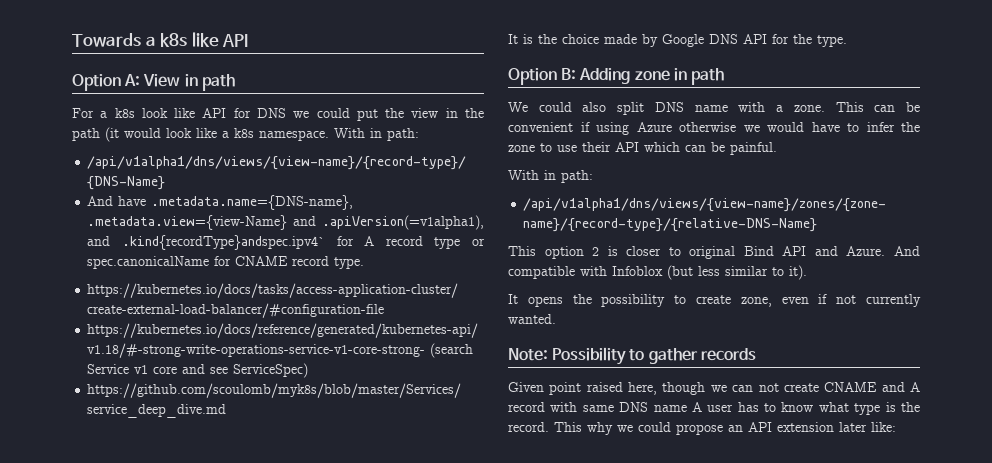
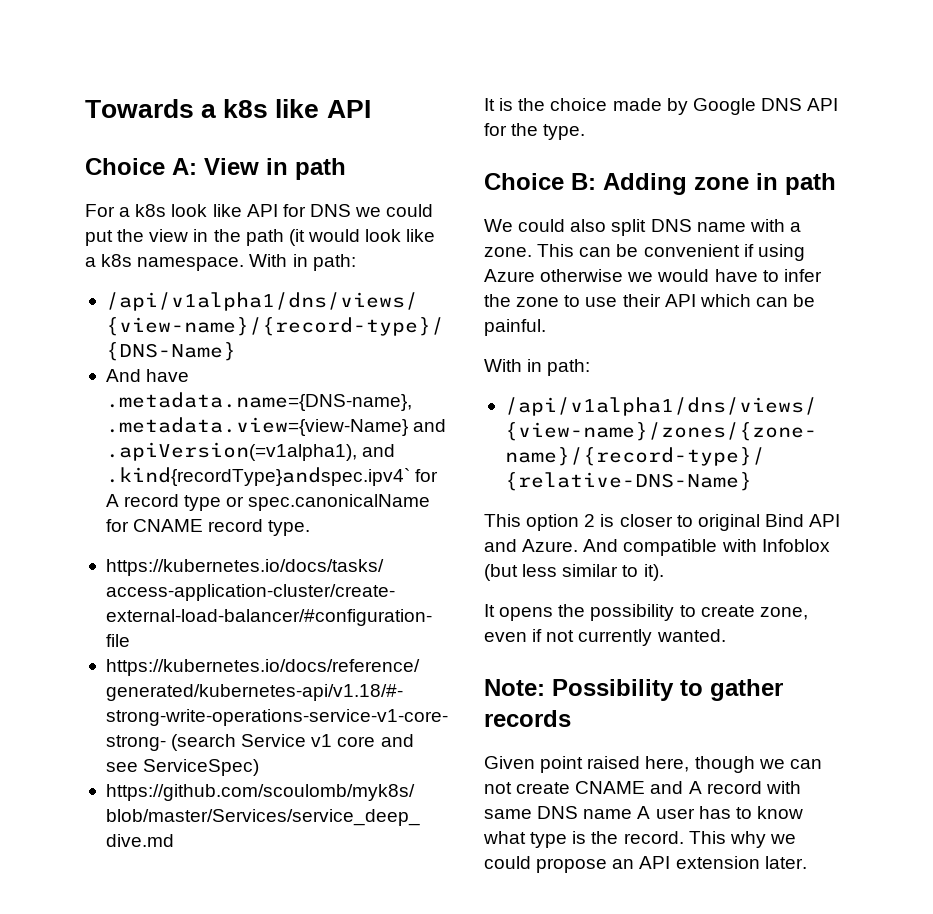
- Option A: View in path
+ Choice A: View in path
- Option B: Adding zone in path
+ Choice B: Adding zone in path
- This why we could propose an API extension later like:
+ This why we could propose an API extension later.

